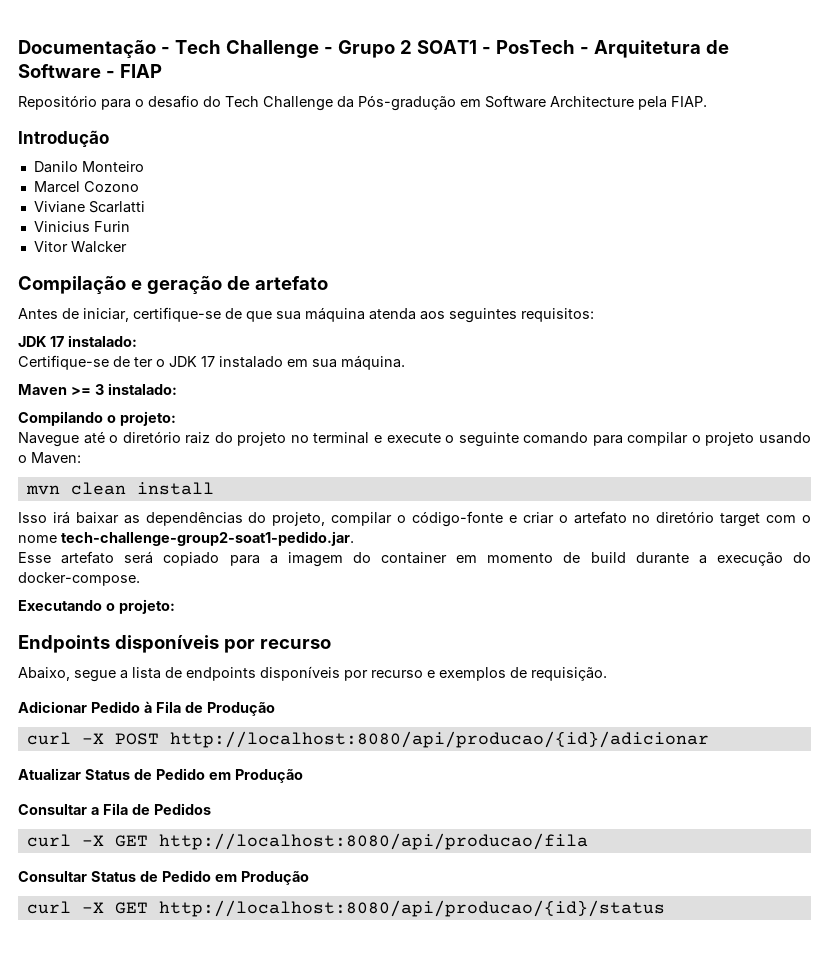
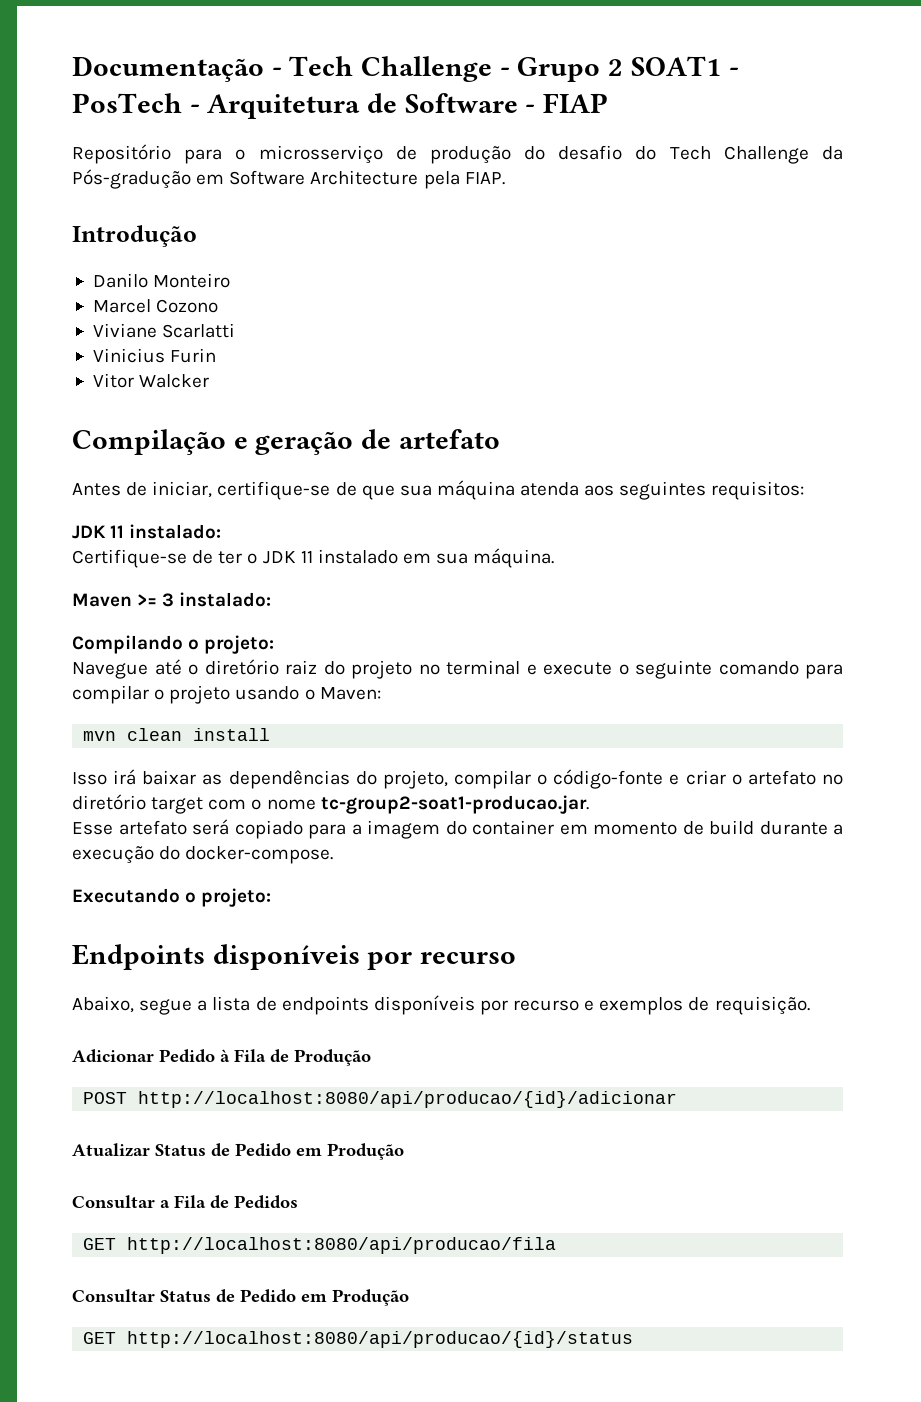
- Repositório para o desafio do Tech Challenge da Pós-gradução em Software Architecture pela FIAP.
+ Repositório para o microsserviço de produção do desafio do Tech Challenge da Pós-gradução em Software Architecture pela FIAP.
- JDK 17 instalado:
+ JDK 11 instalado:
- Certifique-se de ter o JDK 17 instalado em sua máquina.
+ Certifique-se de ter o JDK 11 instalado em sua máquina.
- Isso irá baixar as dependências do projeto, compilar o código-fonte e criar o artefato no diretório target com o nome tech-challenge-group2-soat1-pedido.jar.
+ Isso irá baixar as dependências do projeto, compilar o código-fonte e criar o artefato no diretório target com o nome tc-group2-soat1-producao.jar.
- curl -X POST http://localhost:8080/api/producao/{id}/adicionar
+ POST http://localhost:8080/api/producao/{id}/adicionar
- curl -X GET http://localhost:8080/api/producao/fila
+ GET http://localhost:8080/api/producao/fila
- curl -X GET http://localhost:8080/api/producao/{id}/status
+ GET http://localhost:8080/api/producao/{id}/status

